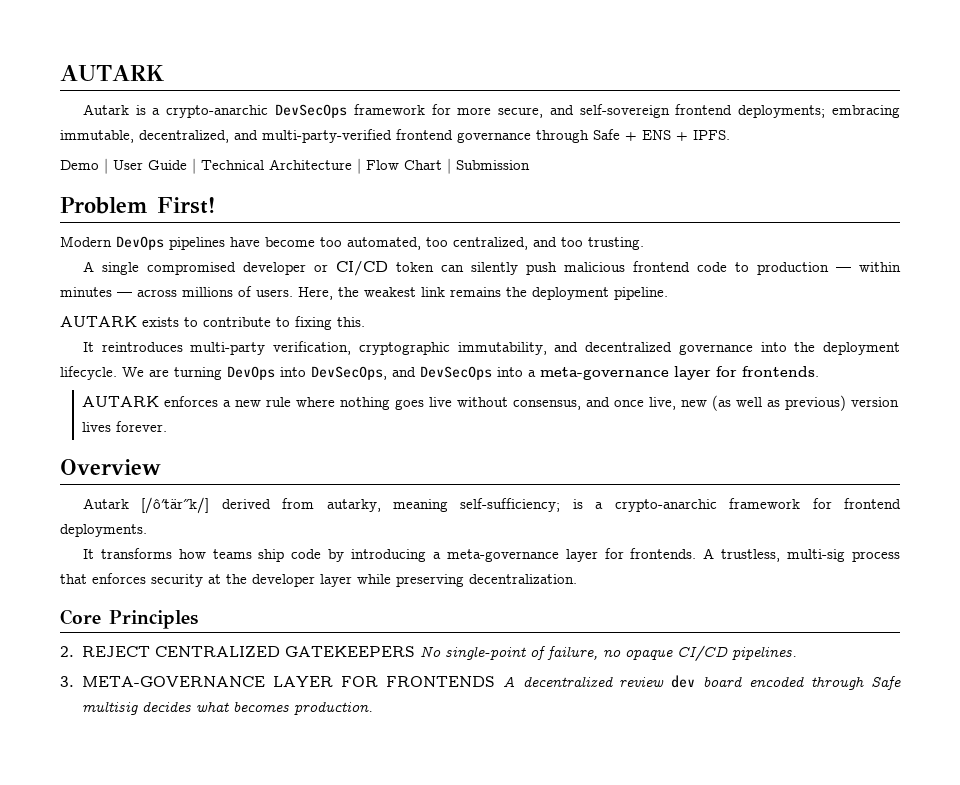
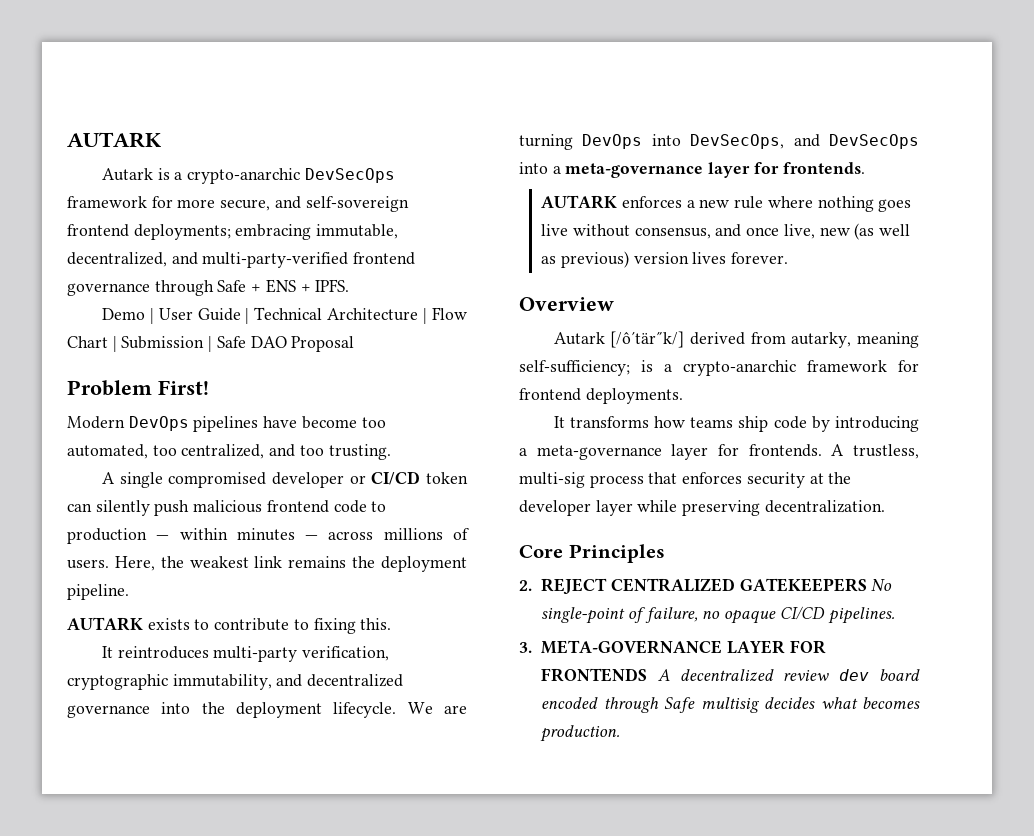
- Demo | User Guide | Technical Architecture | Flow Chart | Submission
+ Demo | User Guide | Technical Architecture | Flow Chart | Submission | Safe DAO Proposal

